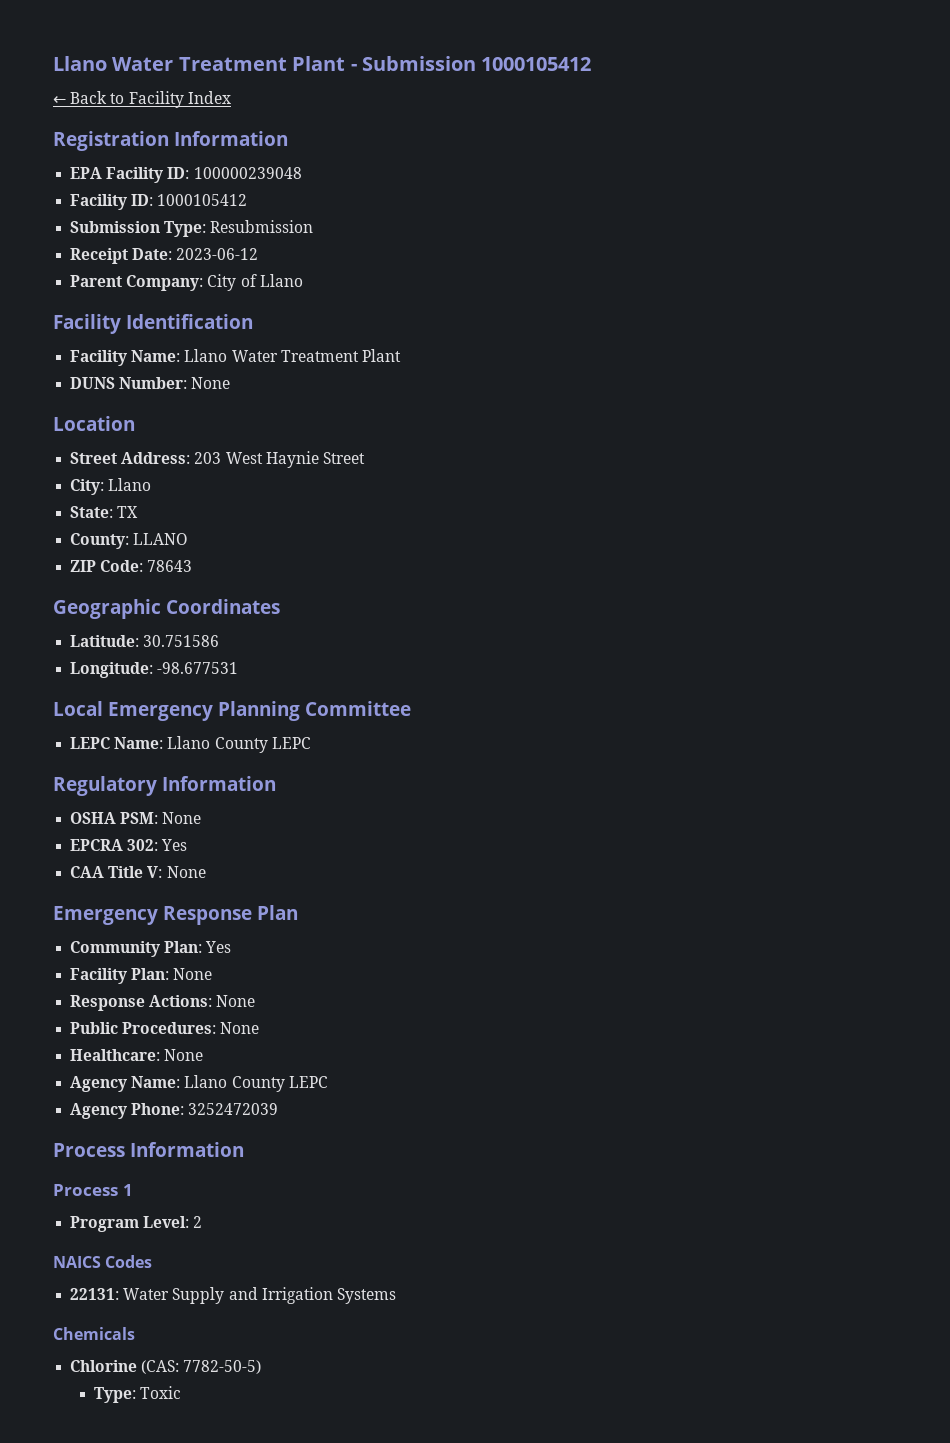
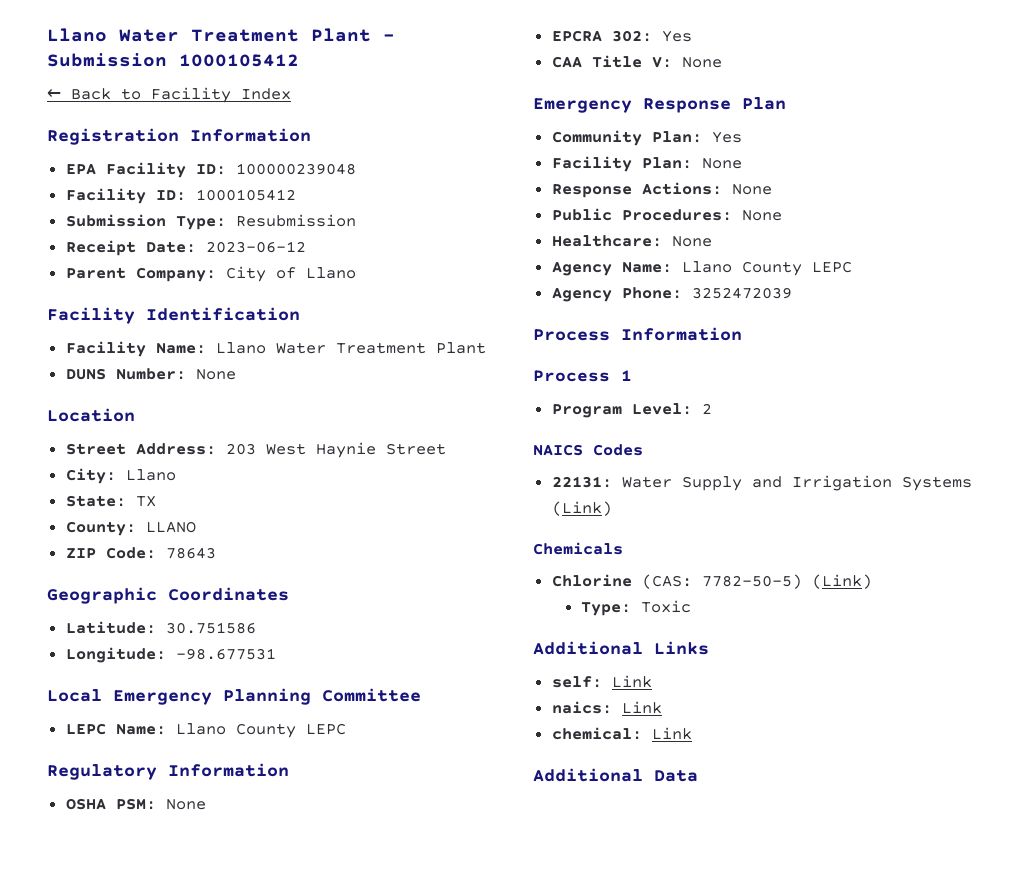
- 22131: Water Supply and Irrigation Systems
+ 22131: Water Supply and Irrigation Systems (Link)
- Chlorine (CAS: 7782-50-5)
+ Chlorine (CAS: 7782-50-5) (Link)
+ Additional Links
+ self: Link
+ naics: Link
+ chemical: Link
+ Additional Data

